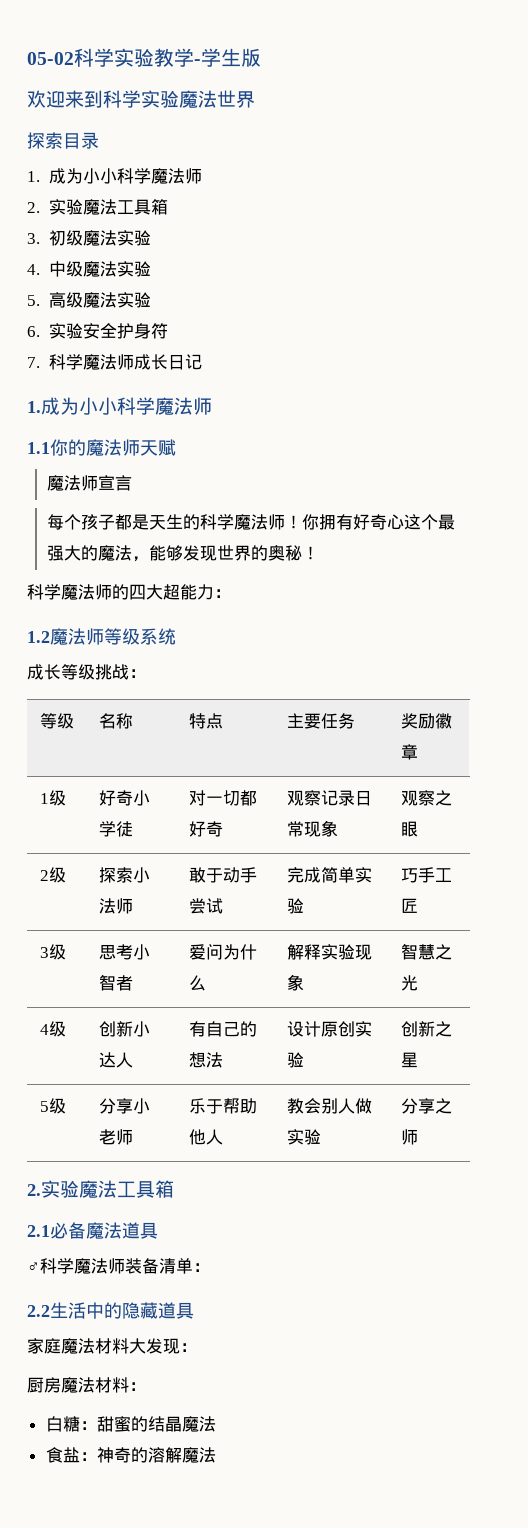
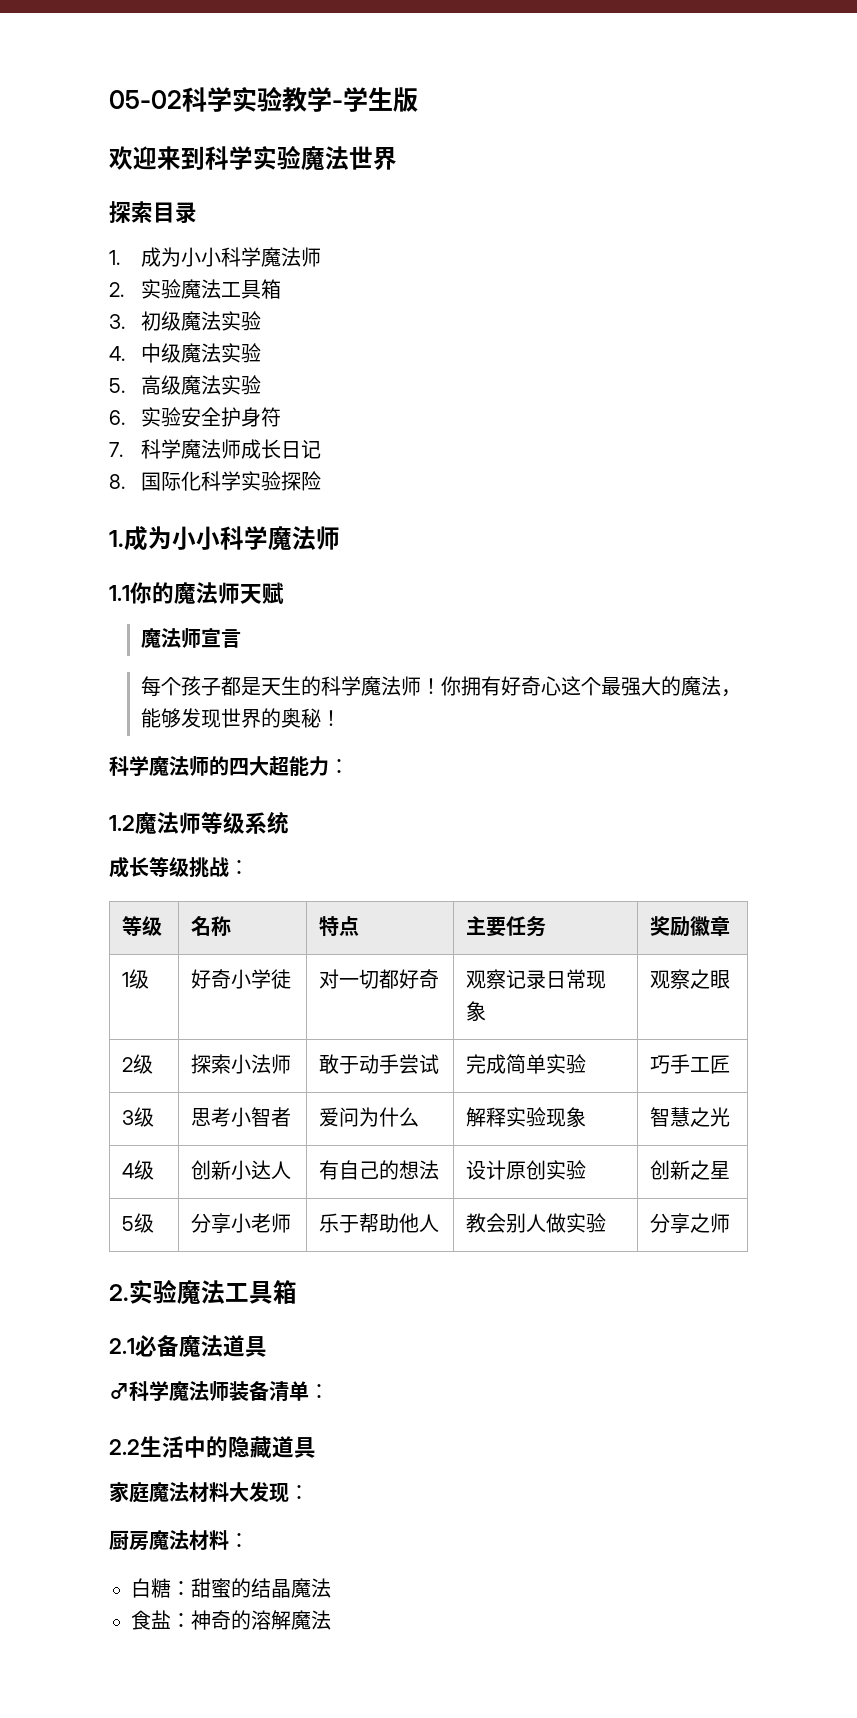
+ 8.国际化科学实验探险

